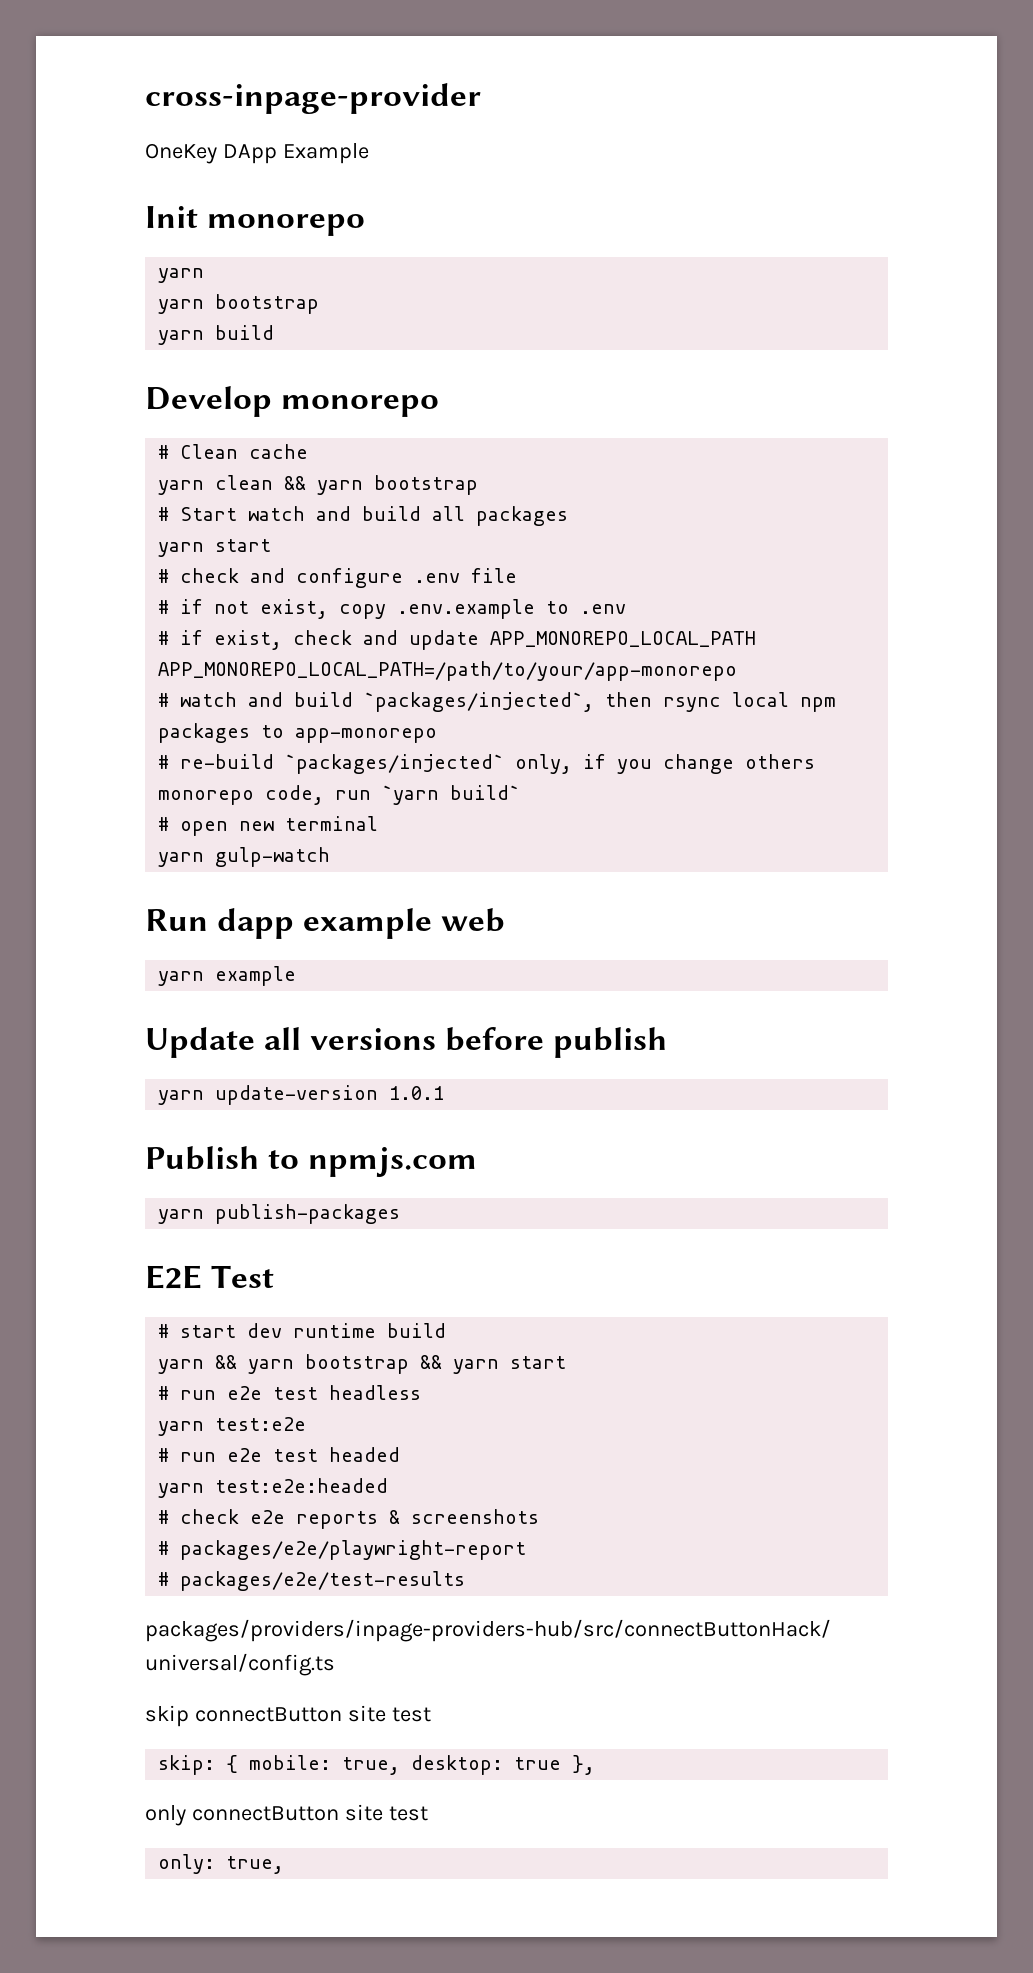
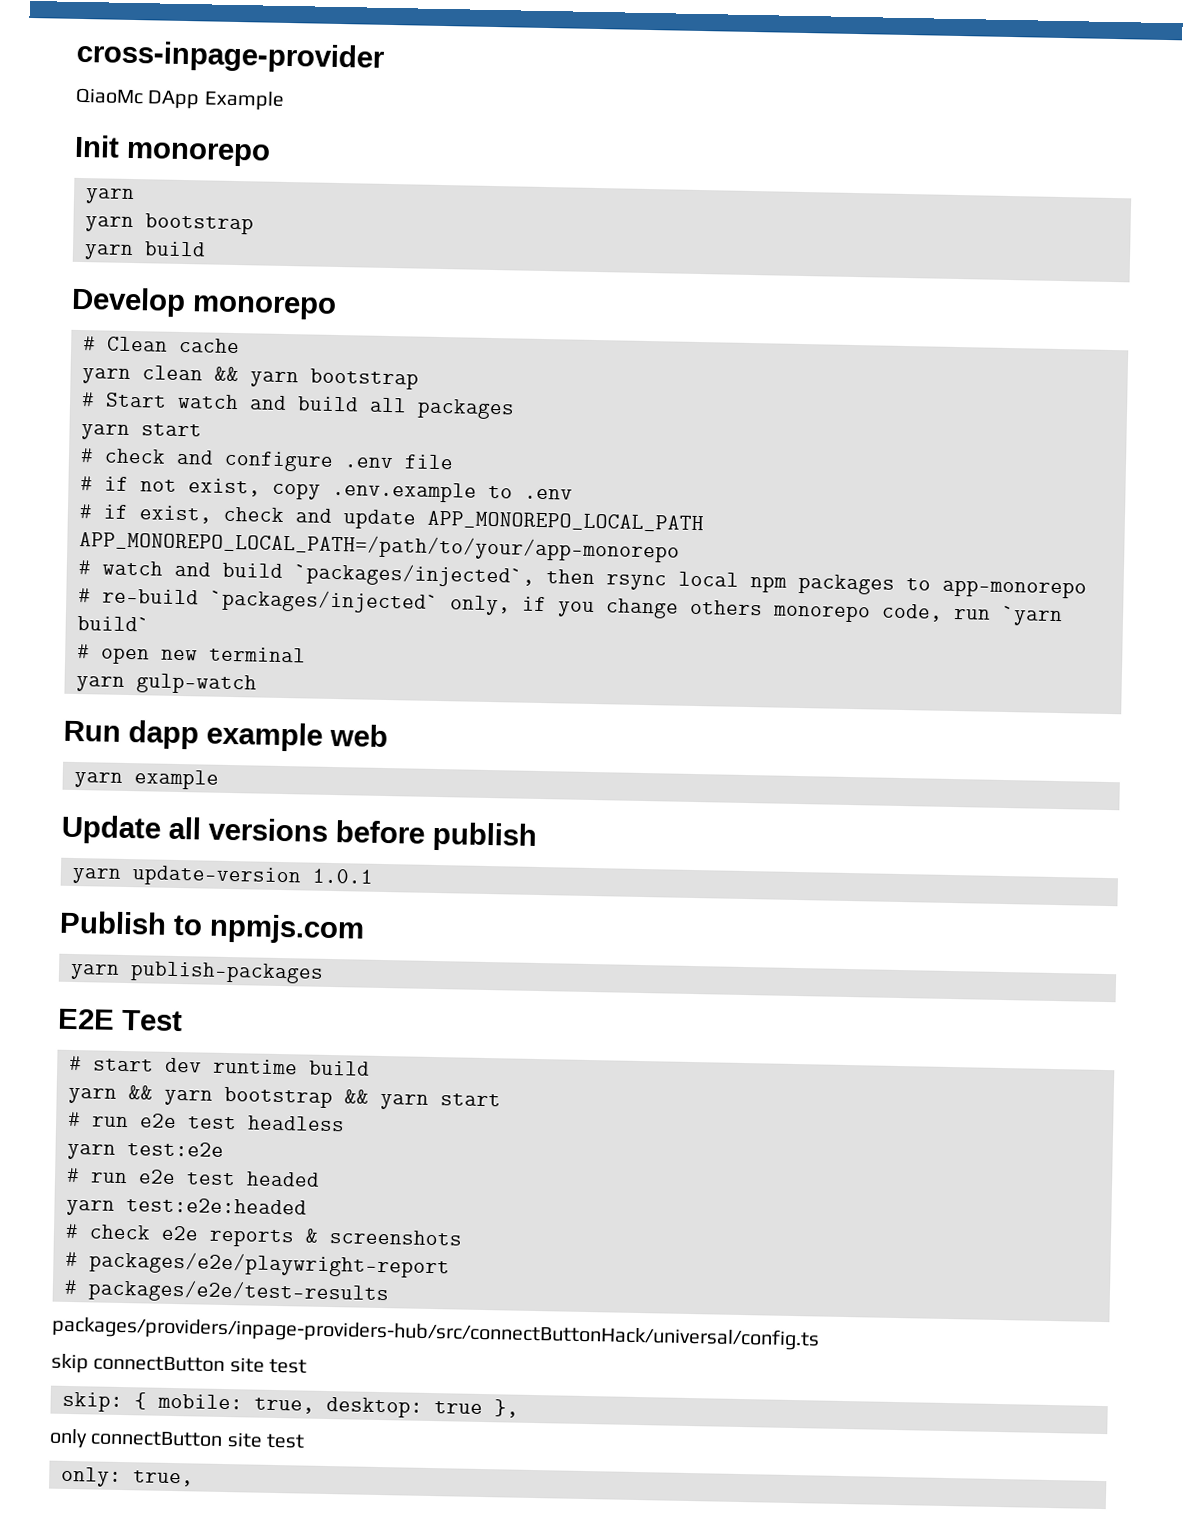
- OneKey DApp Example
+ QiaoMc DApp Example

